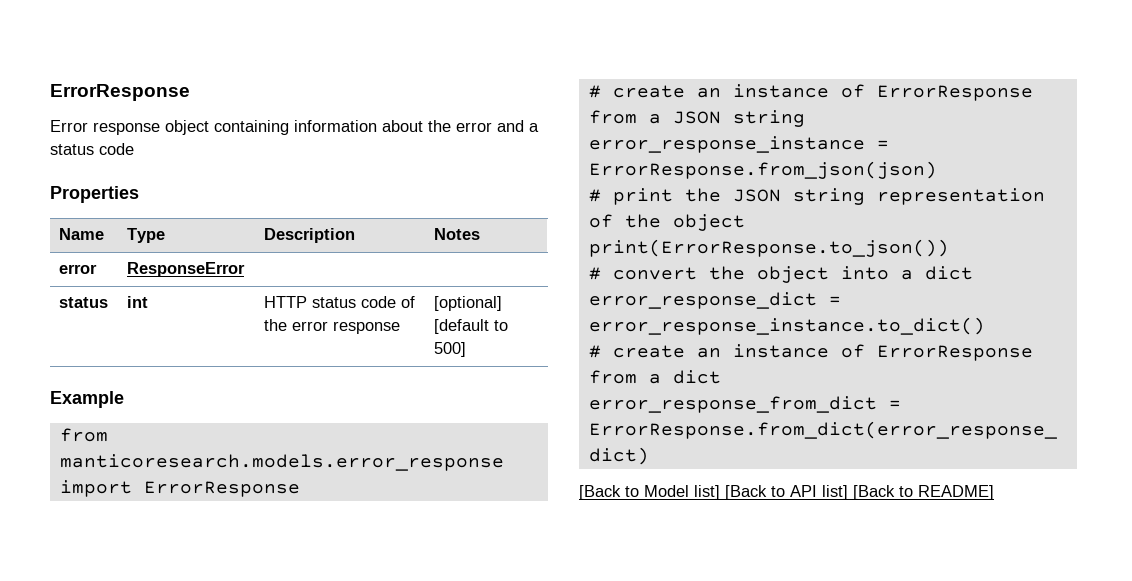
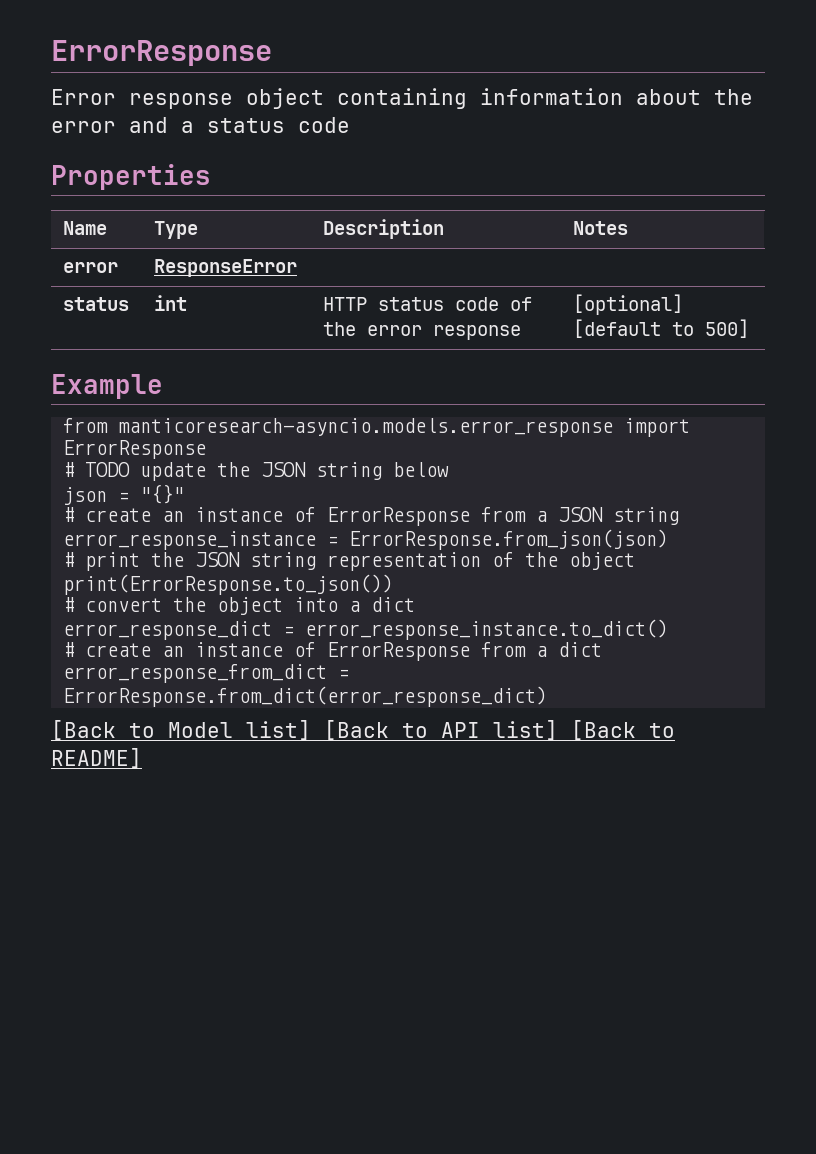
- from manticoresearch.models.error_response import ErrorResponse
+ from manticoresearch-asyncio.models.error_response import ErrorResponse
+ # TODO update the JSON string below
+ json = "{}"

